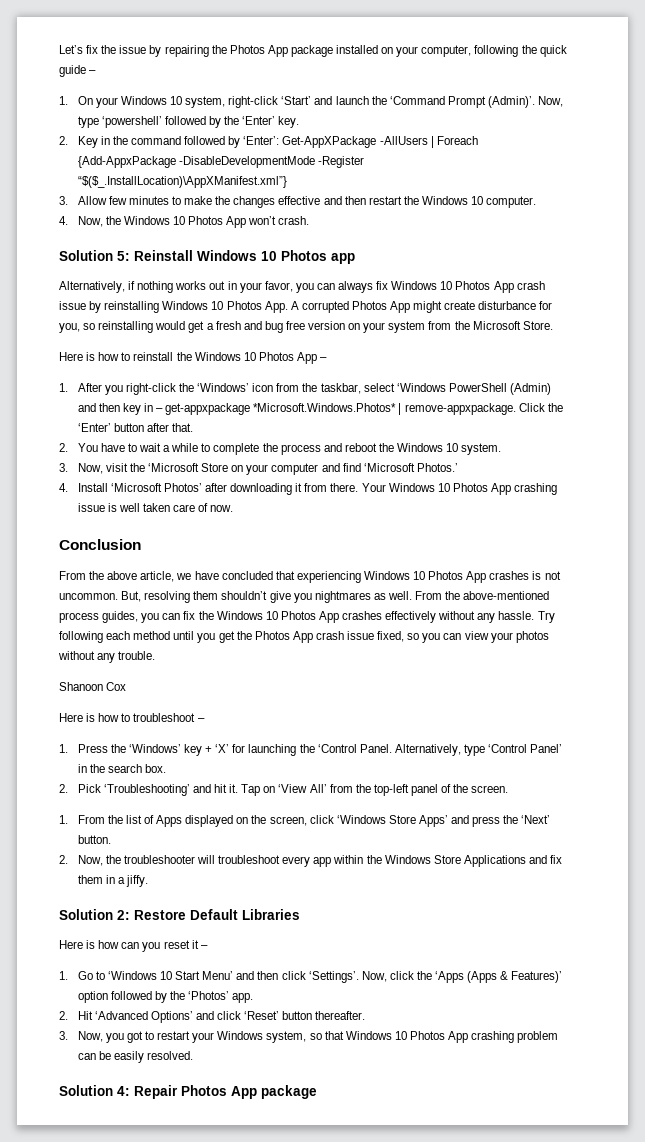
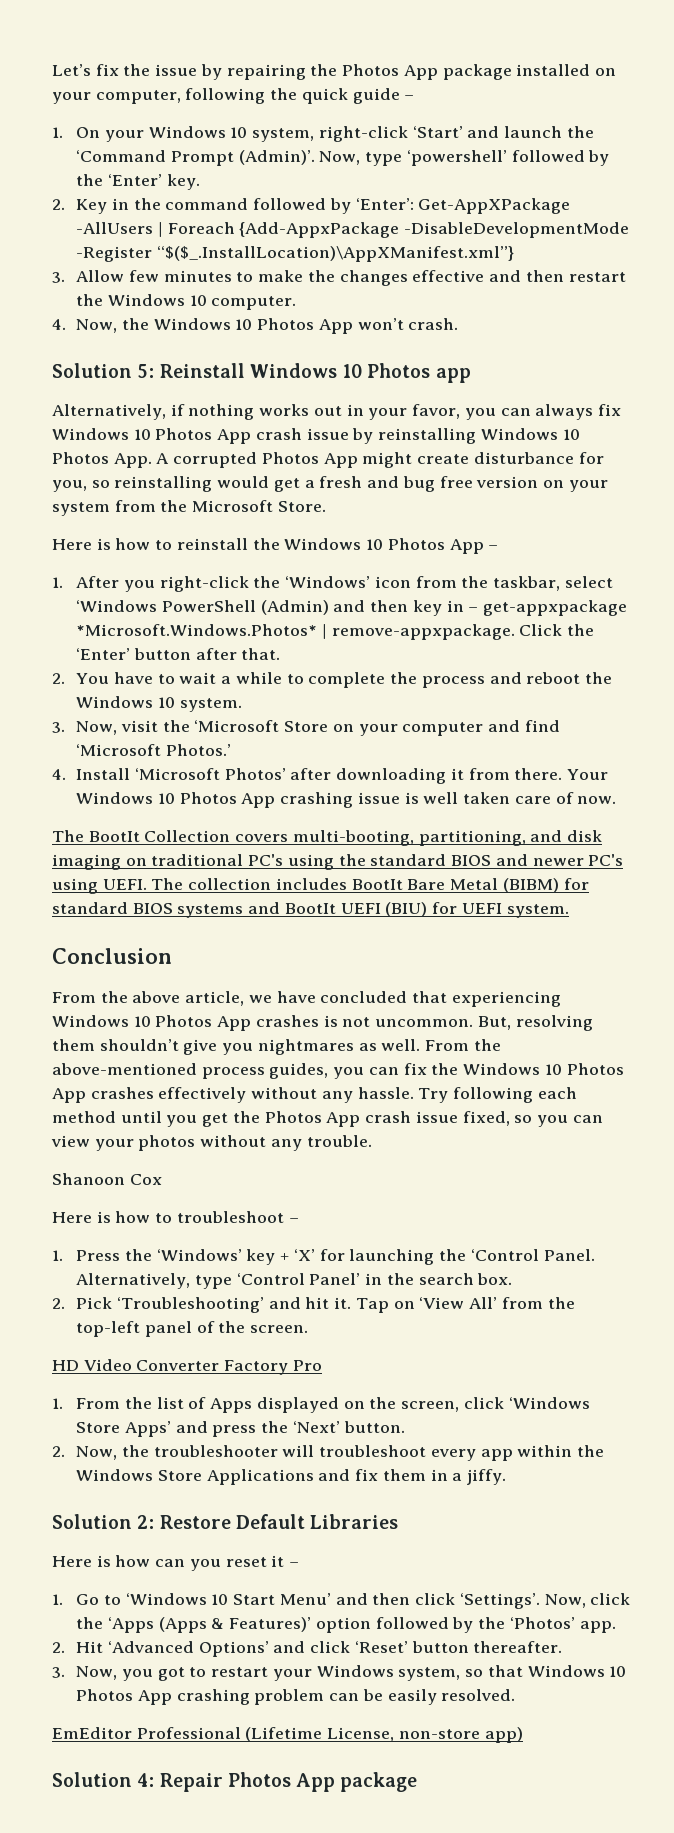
+ The BootIt Collection covers multi-booting, partitioning, and disk imaging on traditional PC's using the standard BIOS and newer PC's using UEFI. The collection includes BootIt Bare Metal (BIBM) for standard BIOS systems and BootIt UEFI (BIU) for UEFI system.
+ HD Video Converter Factory Pro
+ EmEditor Professional (Lifetime License, non-store app)

